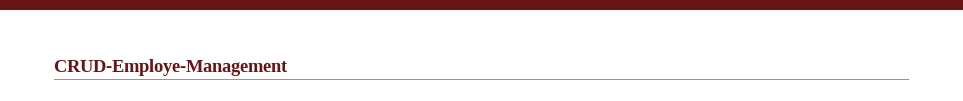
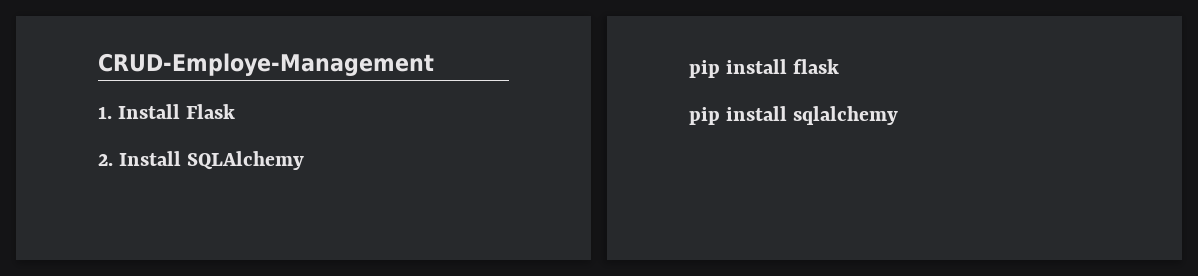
+ 1. Install Flask
+ 2. Install SQLAlchemy
+ pip install flask
+ pip install sqlalchemy

